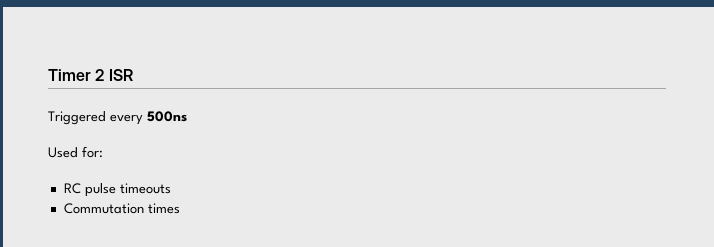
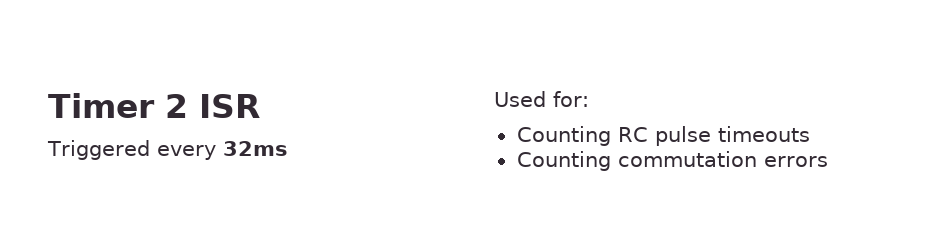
- Triggered every 500ns
+ Triggered every 32ms
- RC pulse timeouts
+ Counting RC pulse timeouts
- Commutation times
+ Counting commutation errors

